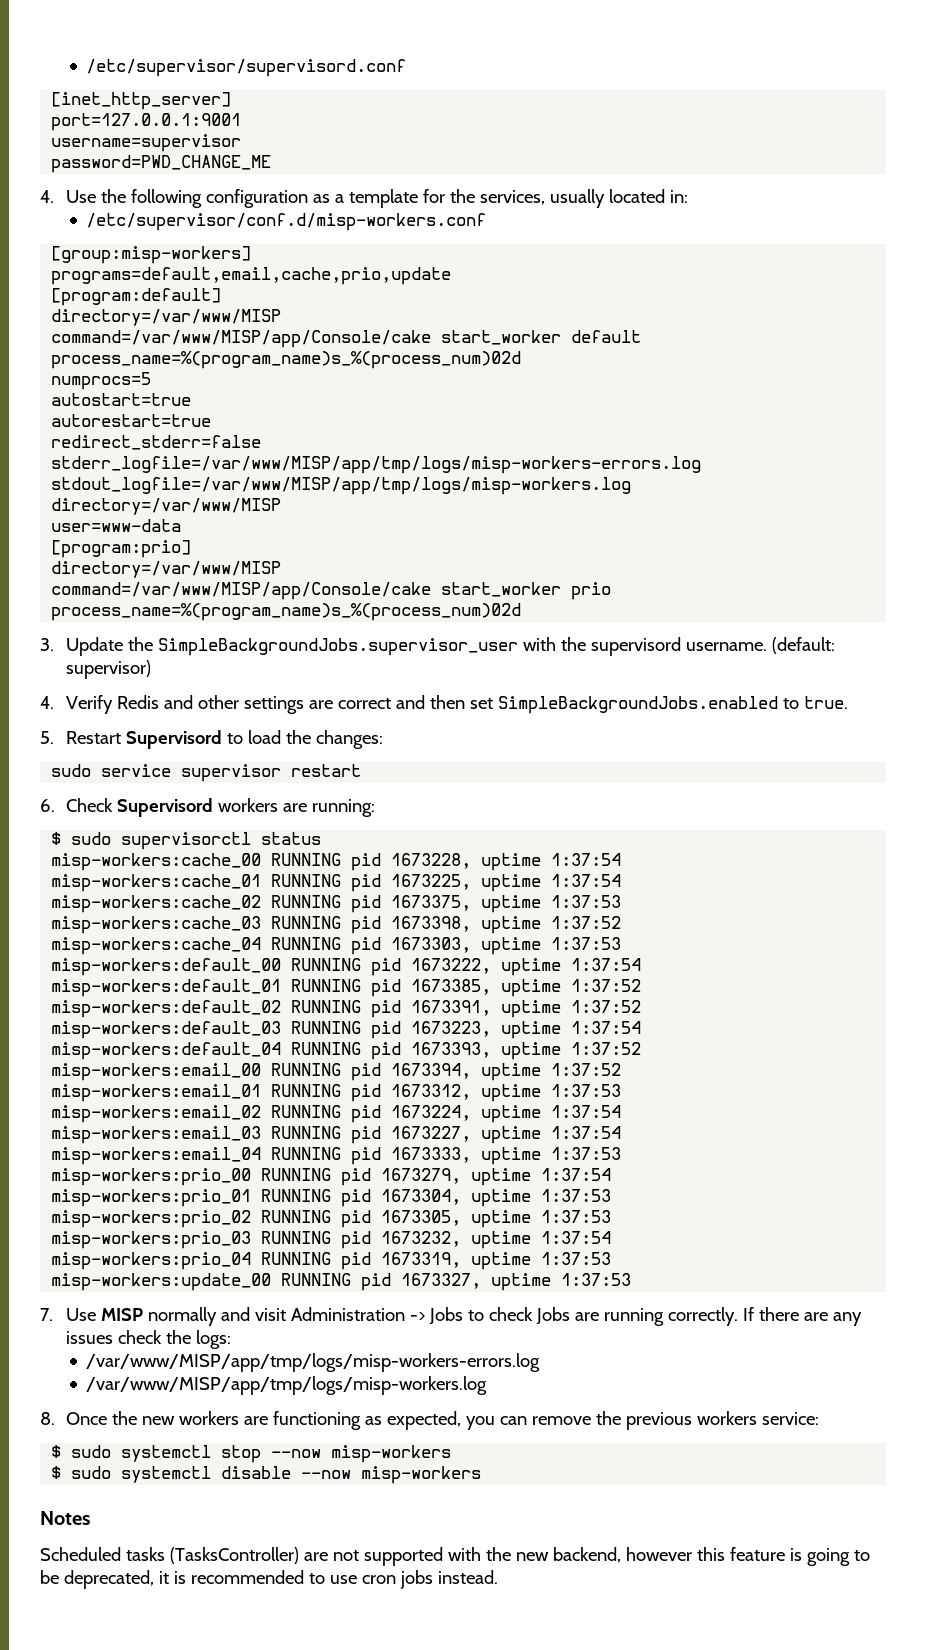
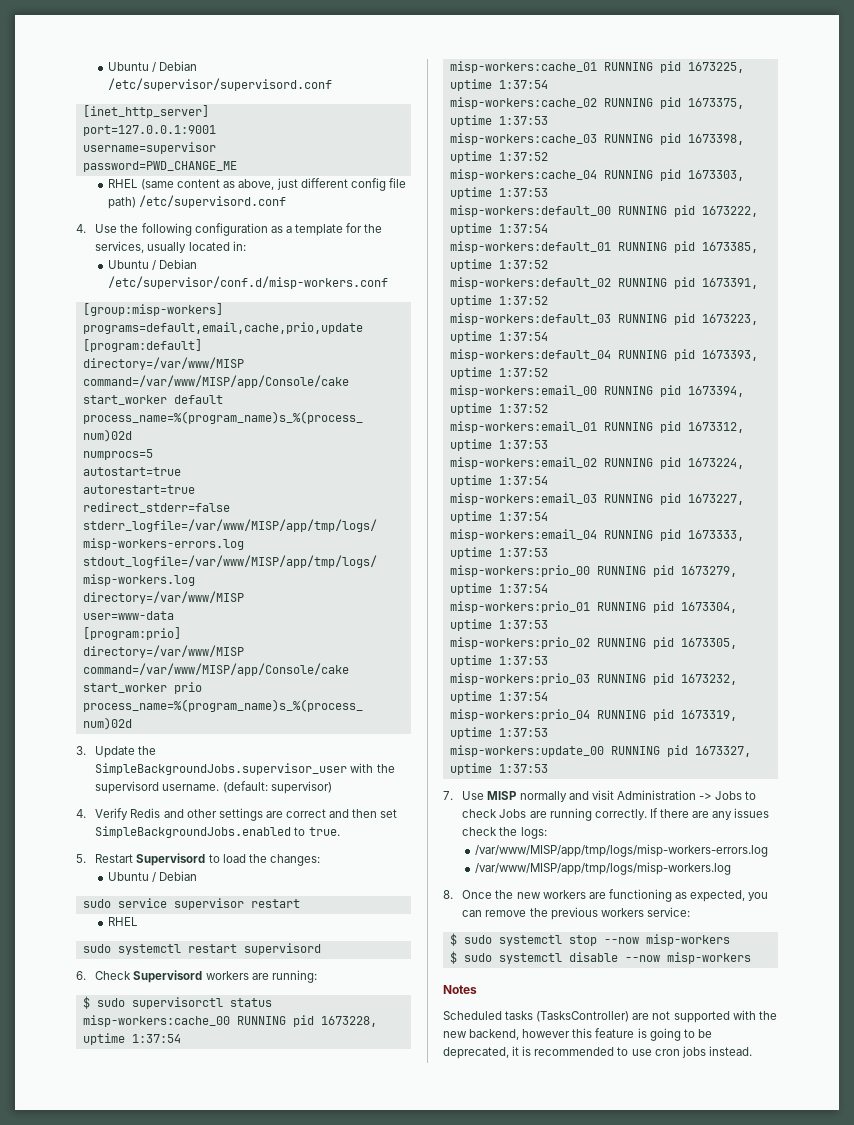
- /etc/supervisor/supervisord.conf
+ Ubuntu / Debian /etc/supervisor/supervisord.conf
+ RHEL (same content as above, just different config file path) /etc/supervisord.conf
- /etc/supervisor/conf.d/misp-workers.conf
+ Ubuntu / Debian /etc/supervisor/conf.d/misp-workers.conf
  5. Restart Supervisord to load the changes:
+ Ubuntu / Debian
  sudo service supervisor restart
+ RHEL
+ sudo systemctl restart supervisord

